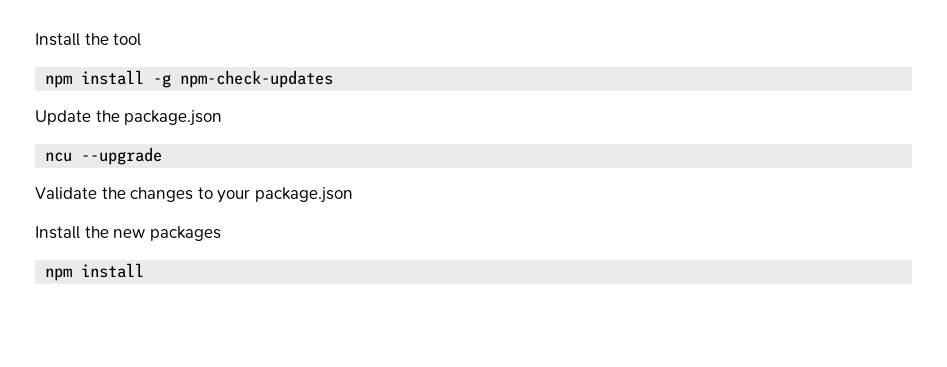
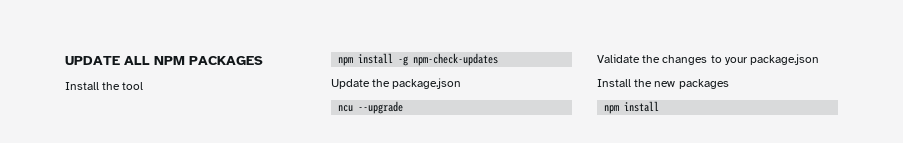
+ UPDATE ALL NPM PACKAGES

